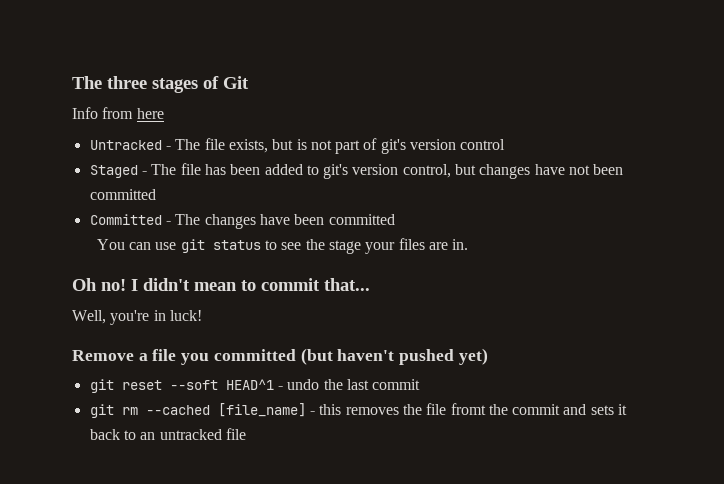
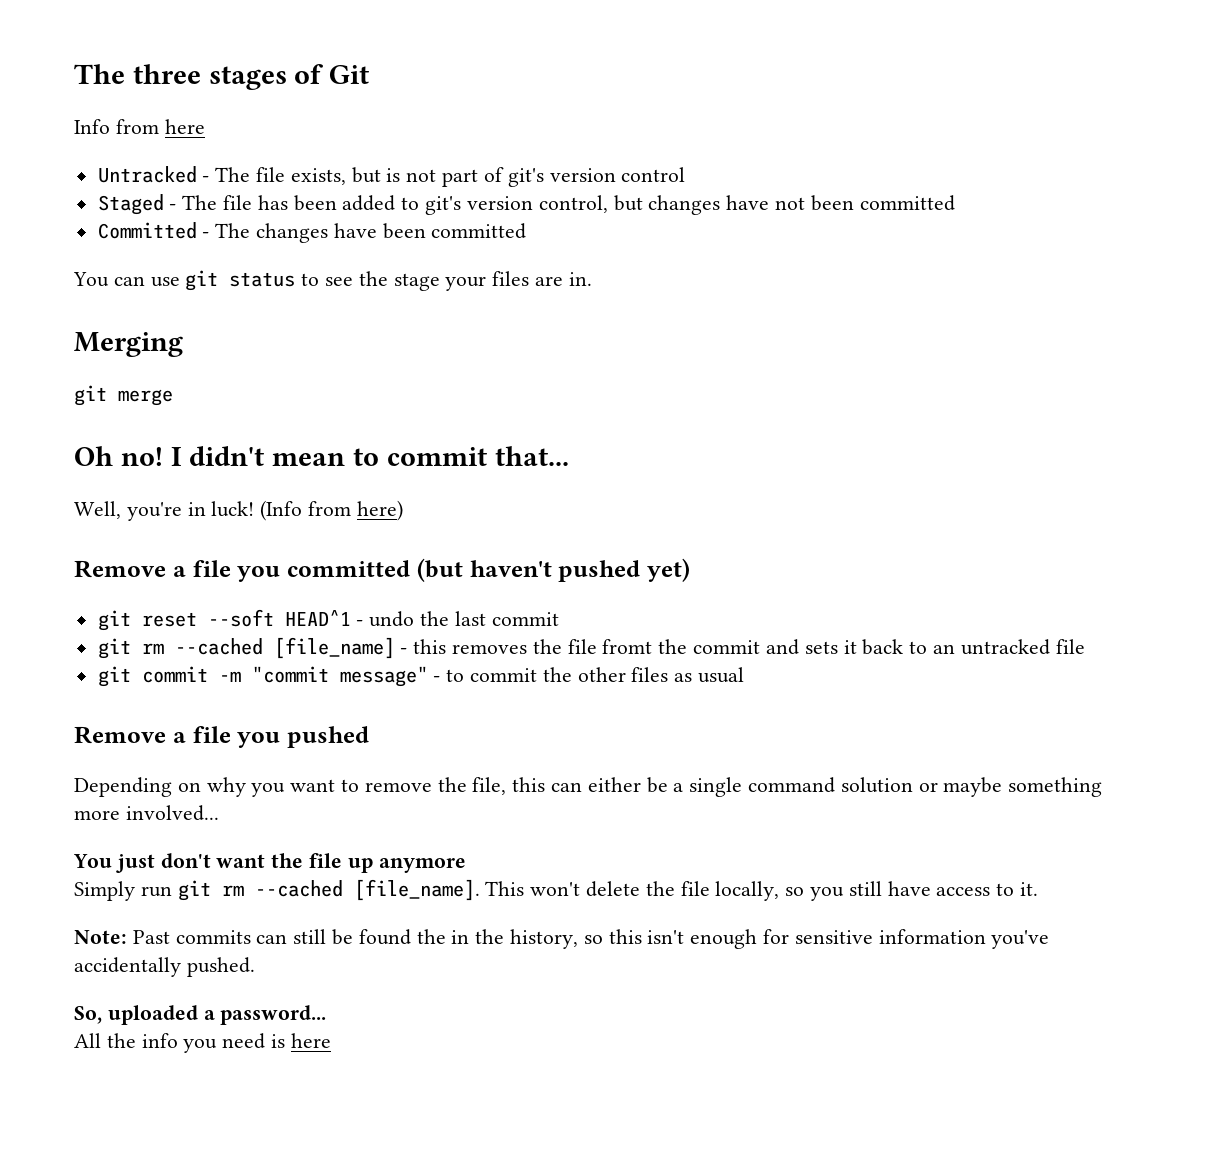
+ Merging
+ git merge
+ (Info from here)
+ git commit -m "commit message" - to commit the other files as usual
+ Remove a file you pushed
+ Depending on why you want to remove the file, this can either be a single command solution or maybe something more involved...
+ You just don't want the file up anymore
+ Simply run git rm --cached [file_name]. This won't delete the file locally, so you still have access to it.
+ Note: Past commits can still be found the in the history, so this isn't enough for sensitive information you've accidentally pushed.
+ So, uploaded a password...
+ All the info you need is here

